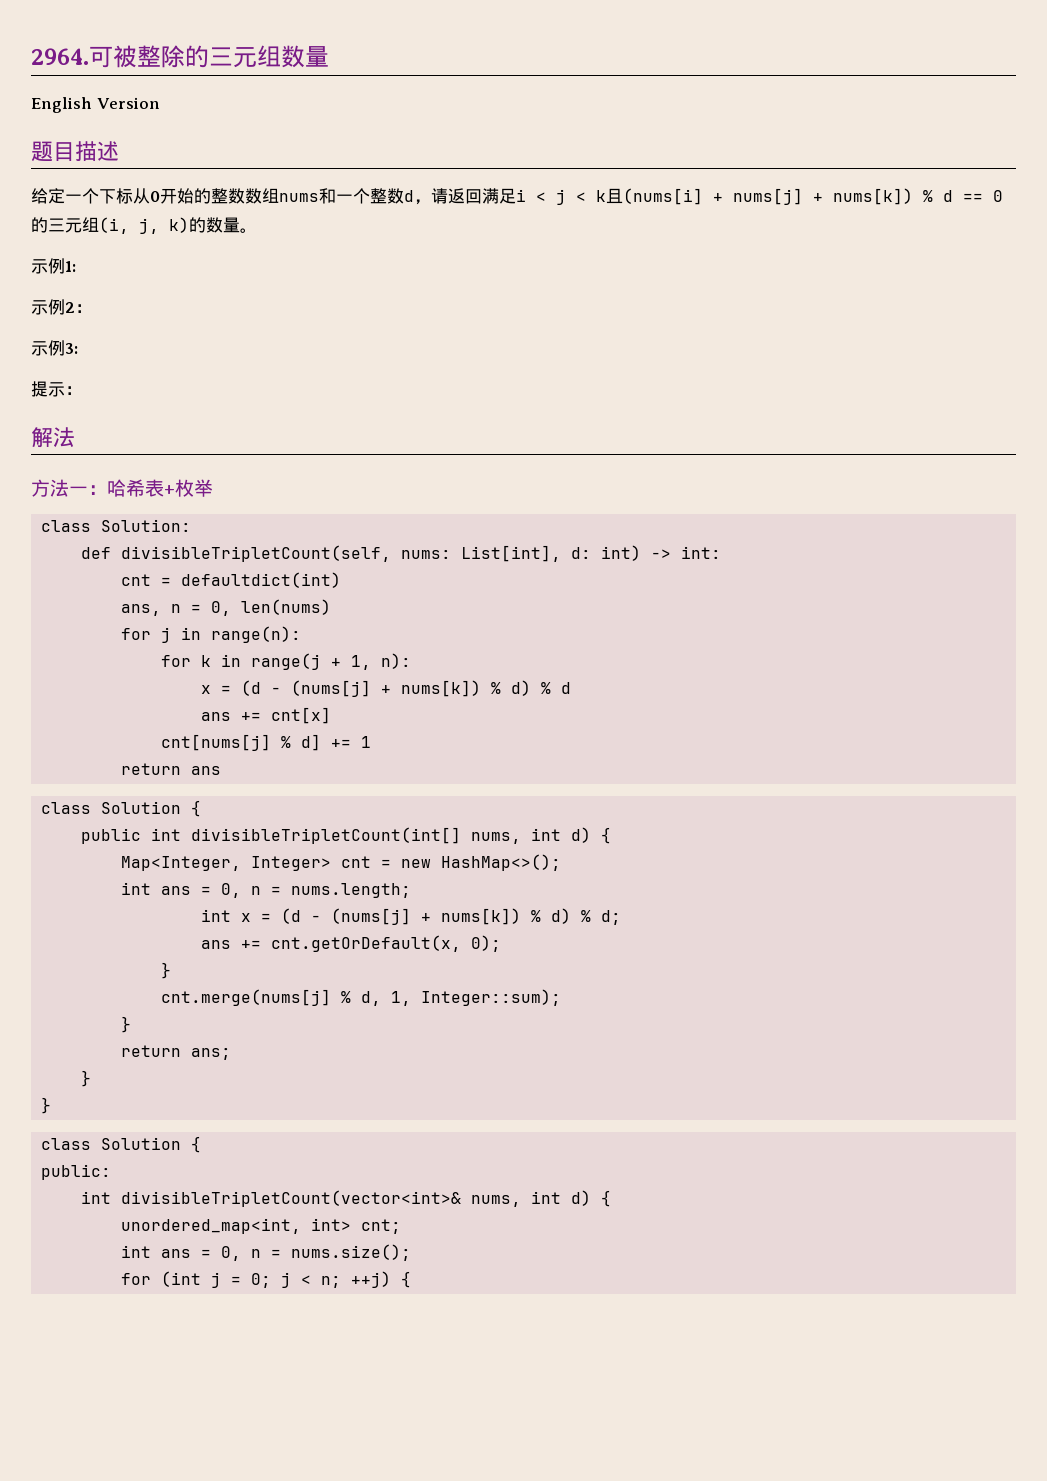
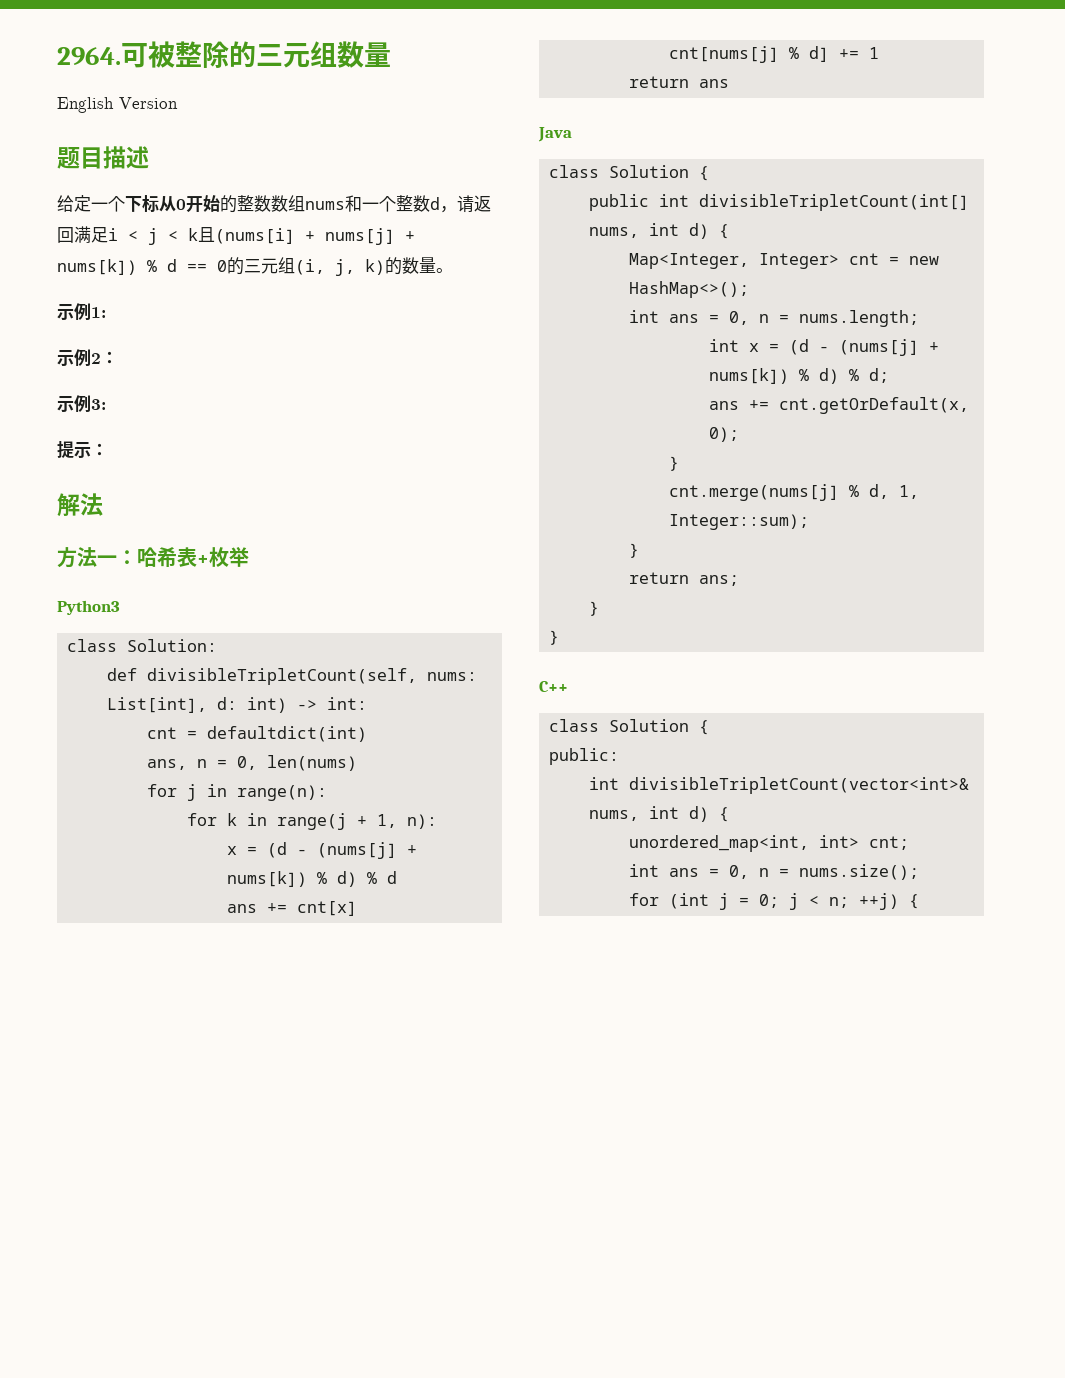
+ Python3
+ Java
+ C++

